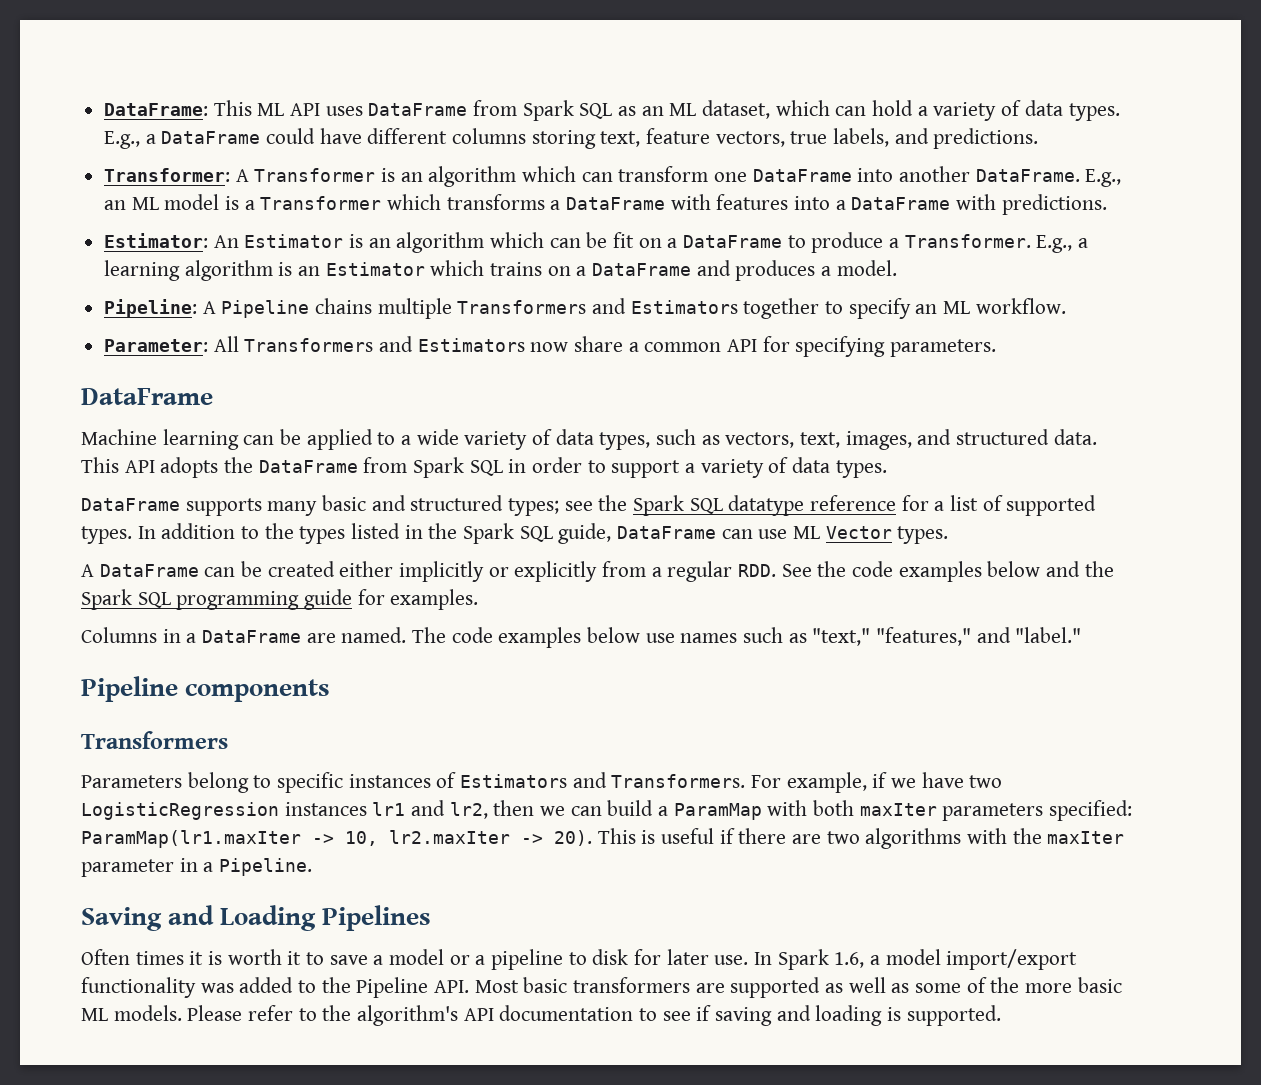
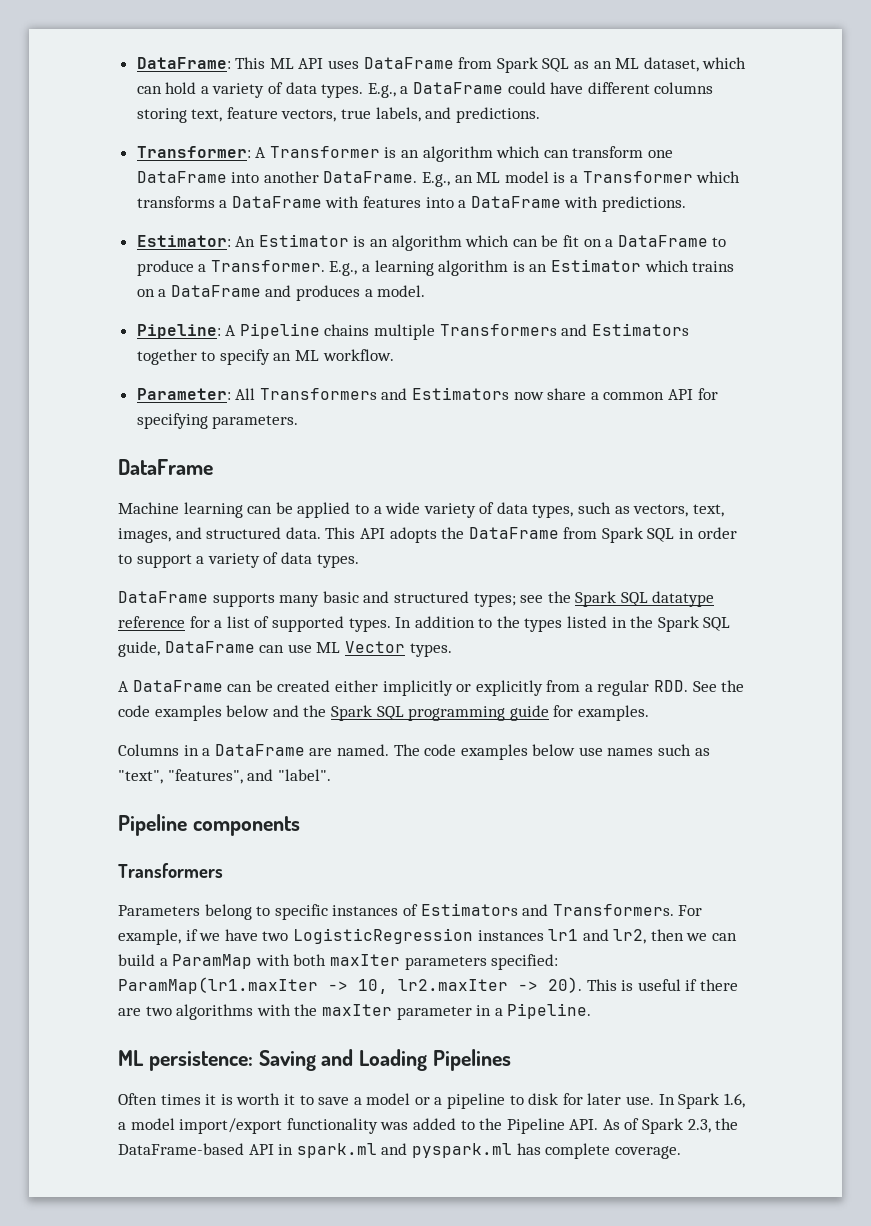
- The code examples below use names such as "text," "features," and "label."
+ The code examples below use names such as "text", "features", and "label".
- Saving and Loading Pipelines
+ ML persistence: Saving and Loading Pipelines
- In Spark 1.6, a model import/export functionality was added to the Pipeline API. Most basic transformers are supported as well as some of the more basic ML models. Please refer to the algorithm's API documentation to see if saving and loading is supported.
+ In Spark 1.6, a model import/export functionality was added to the Pipeline API. As of Spark 2.3, the DataFrame-based API in spark.ml and pyspark.ml has complete coverage.

